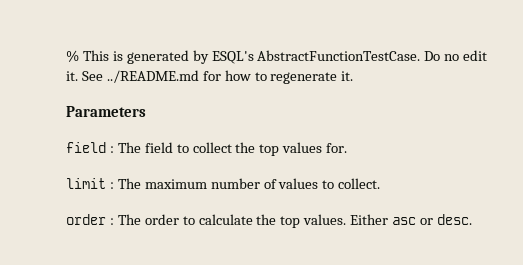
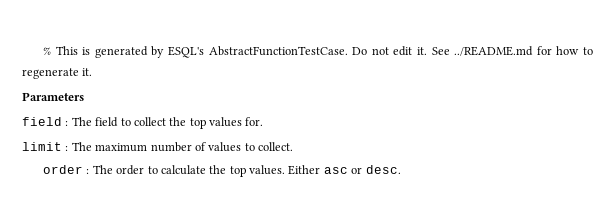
- Do no edit it.
+ Do not edit it.

